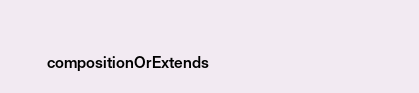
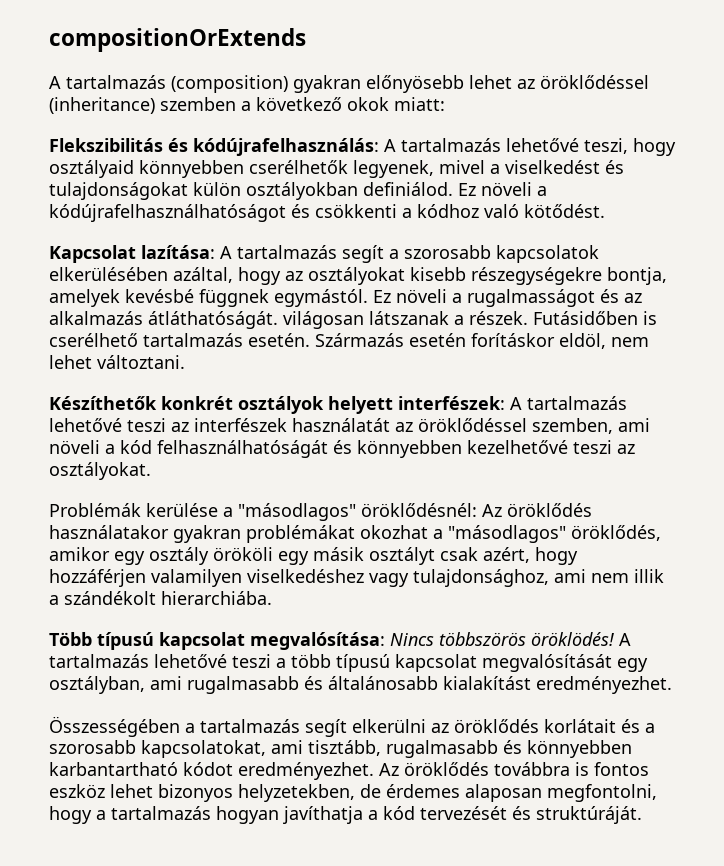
+ A tartalmazás (composition) gyakran előnyösebb lehet az öröklődéssel (inheritance) szemben a következő okok miatt:
+ Flekszibilitás és kódújrafelhasználás: A tartalmazás lehetővé teszi, hogy osztályaid könnyebben cserélhetők legyenek, mivel a viselkedést és tulajdonságokat külön osztályokban definiálod. Ez növeli a kódújrafelhasználhatóságot és csökkenti a kódhoz való kötődést.
+ Kapcsolat lazítása: A tartalmazás segít a szorosabb kapcsolatok elkerülésében azáltal, hogy az osztályokat kisebb részegységekre bontja, amelyek kevésbé függnek egymástól. Ez növeli a rugalmasságot és az alkalmazás átláthatóságát. világosan látszanak a részek. Futásidőben is cserélhető tartalmazás esetén. Származás esetén forításkor eldöl, nem lehet változtani.
+ Készíthetők konkrét osztályok helyett interfészek: A tartalmazás lehetővé teszi az interfészek használatát az öröklődéssel szemben, ami növeli a kód felhasználhatóságát és könnyebben kezelhetővé teszi az osztályokat.
+ Problémák kerülése a "másodlagos" öröklődésnél: Az öröklődés használatakor gyakran problémákat okozhat a "másodlagos" öröklődés, amikor egy osztály örököli egy másik osztályt csak azért, hogy hozzáférjen valamilyen viselkedéshez vagy tulajdonsághoz, ami nem illik a szándékolt hierarchiába.
+ Több típusú kapcsolat megvalósítása: Nincs többszörös öröklödés! A tartalmazás lehetővé teszi a több típusú kapcsolat megvalósítását egy osztályban, ami rugalmasabb és általánosabb kialakítást eredményezhet.
+ Összességében a tartalmazás segít elkerülni az öröklődés korlátait és a szorosabb kapcsolatokat, ami tisztább, rugalmasabb és könnyebben karbantartható kódot eredményezhet. Az öröklődés továbbra is fontos eszköz lehet bizonyos helyzetekben, de érdemes alaposan megfontolni, hogy a tartalmazás hogyan javíthatja a kód tervezését és struktúráját.

